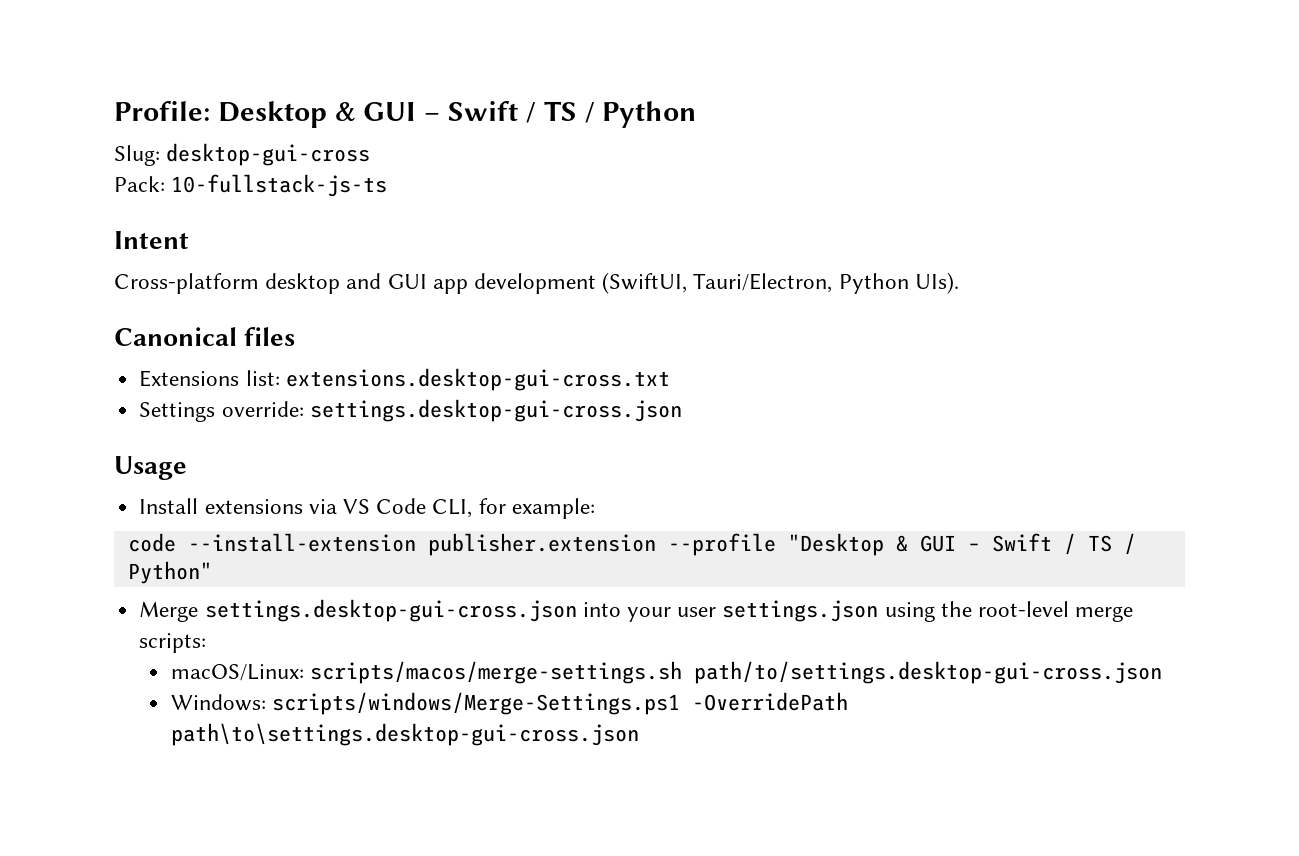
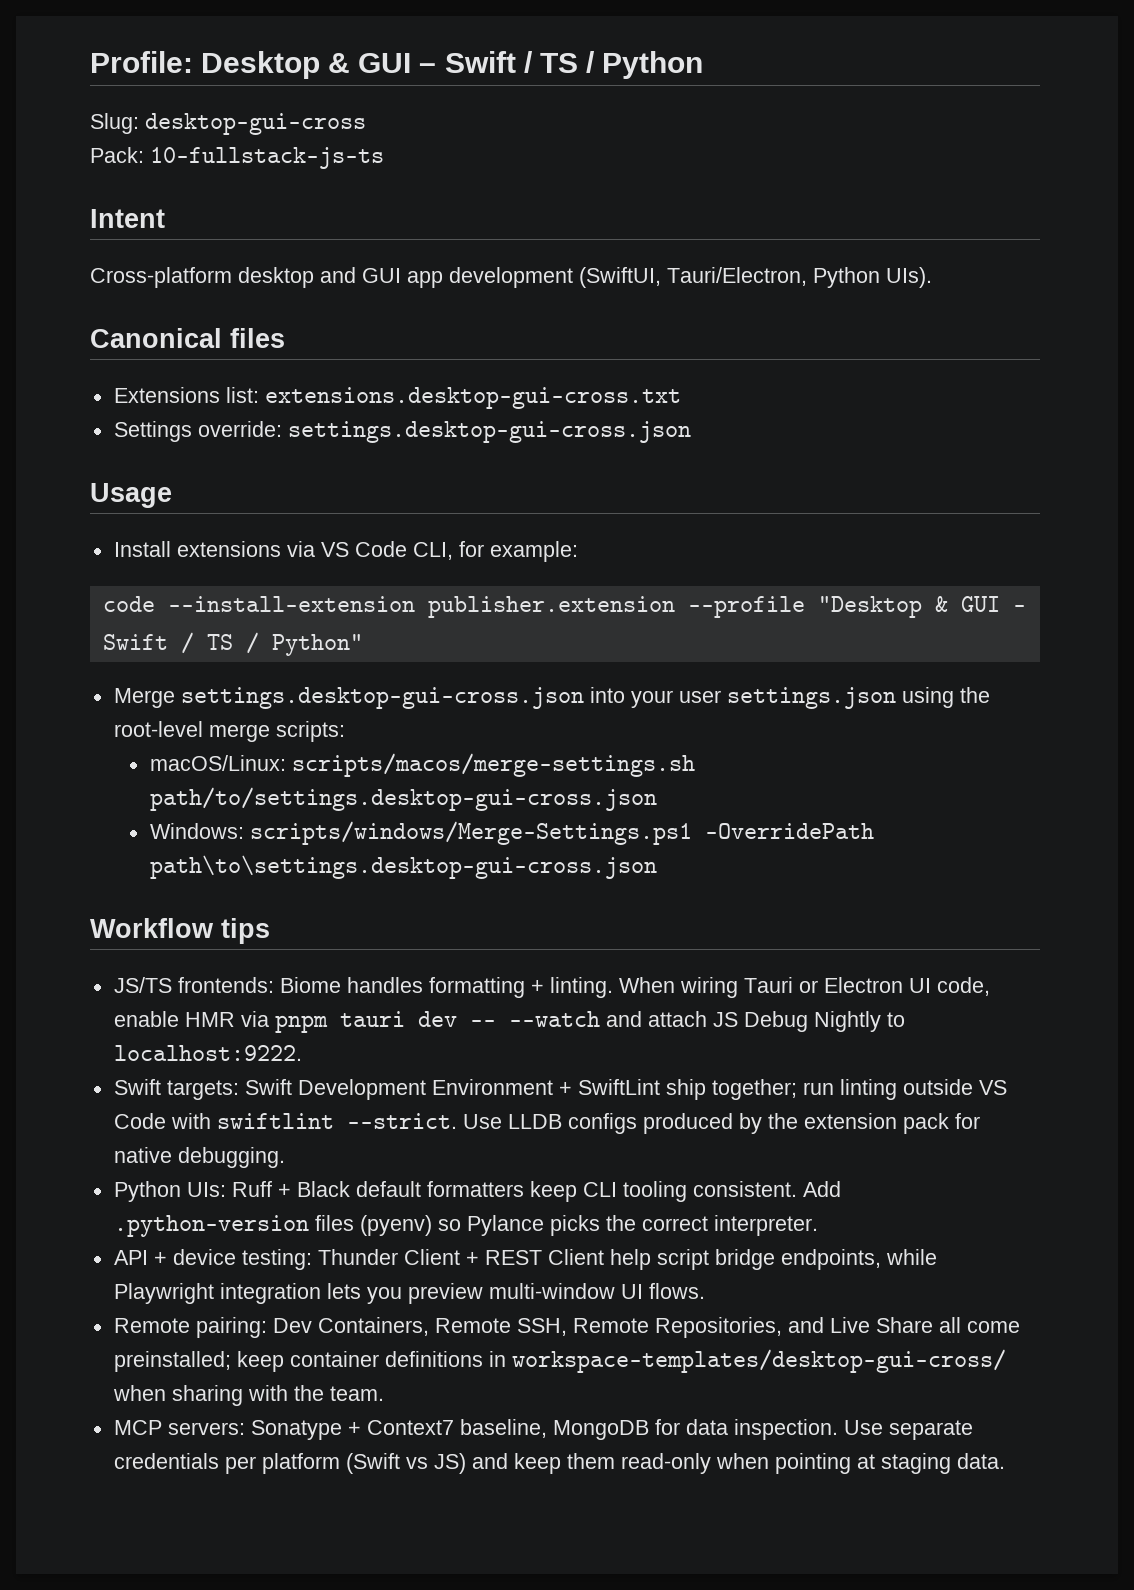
+ Workflow tips
+ JS/TS frontends: Biome handles formatting + linting. When wiring Tauri or Electron UI code, enable HMR via pnpm tauri dev -- --watch and attach JS Debug Nightly to localhost:9222.
+ Swift targets: Swift Development Environment + SwiftLint ship together; run linting outside VS Code with swiftlint --strict. Use LLDB configs produced by the extension pack for native debugging.
+ Python UIs: Ruff + Black default formatters keep CLI tooling consistent. Add .python-version files (pyenv) so Pylance picks the correct interpreter.
+ API + device testing: Thunder Client + REST Client help script bridge endpoints, while Playwright integration lets you preview multi-window UI flows.
+ Remote pairing: Dev Containers, Remote SSH, Remote Repositories, and Live Share all come preinstalled; keep container definitions in workspace-templates/desktop-gui-cross/ when sharing with the team.
+ MCP servers: Sonatype + Context7 baseline, MongoDB for data inspection. Use separate credentials per platform (Swift vs JS) and keep them read-only when pointing at staging data.

